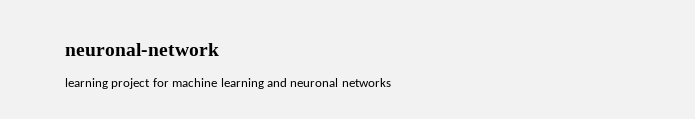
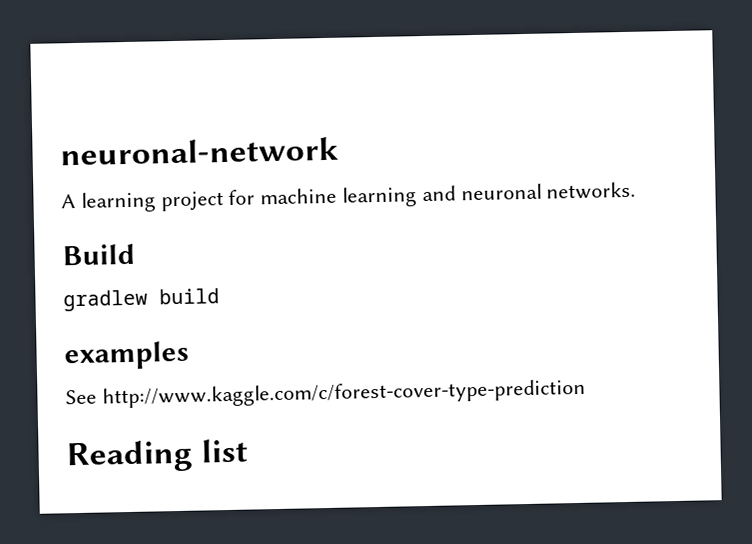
- learning project for machine learning and neuronal networks
+ A learning project for machine learning and neuronal networks.
+ Build
+ gradlew build
+ examples
+ See http://www.kaggle.com/c/forest-cover-type-prediction
+ Reading list

